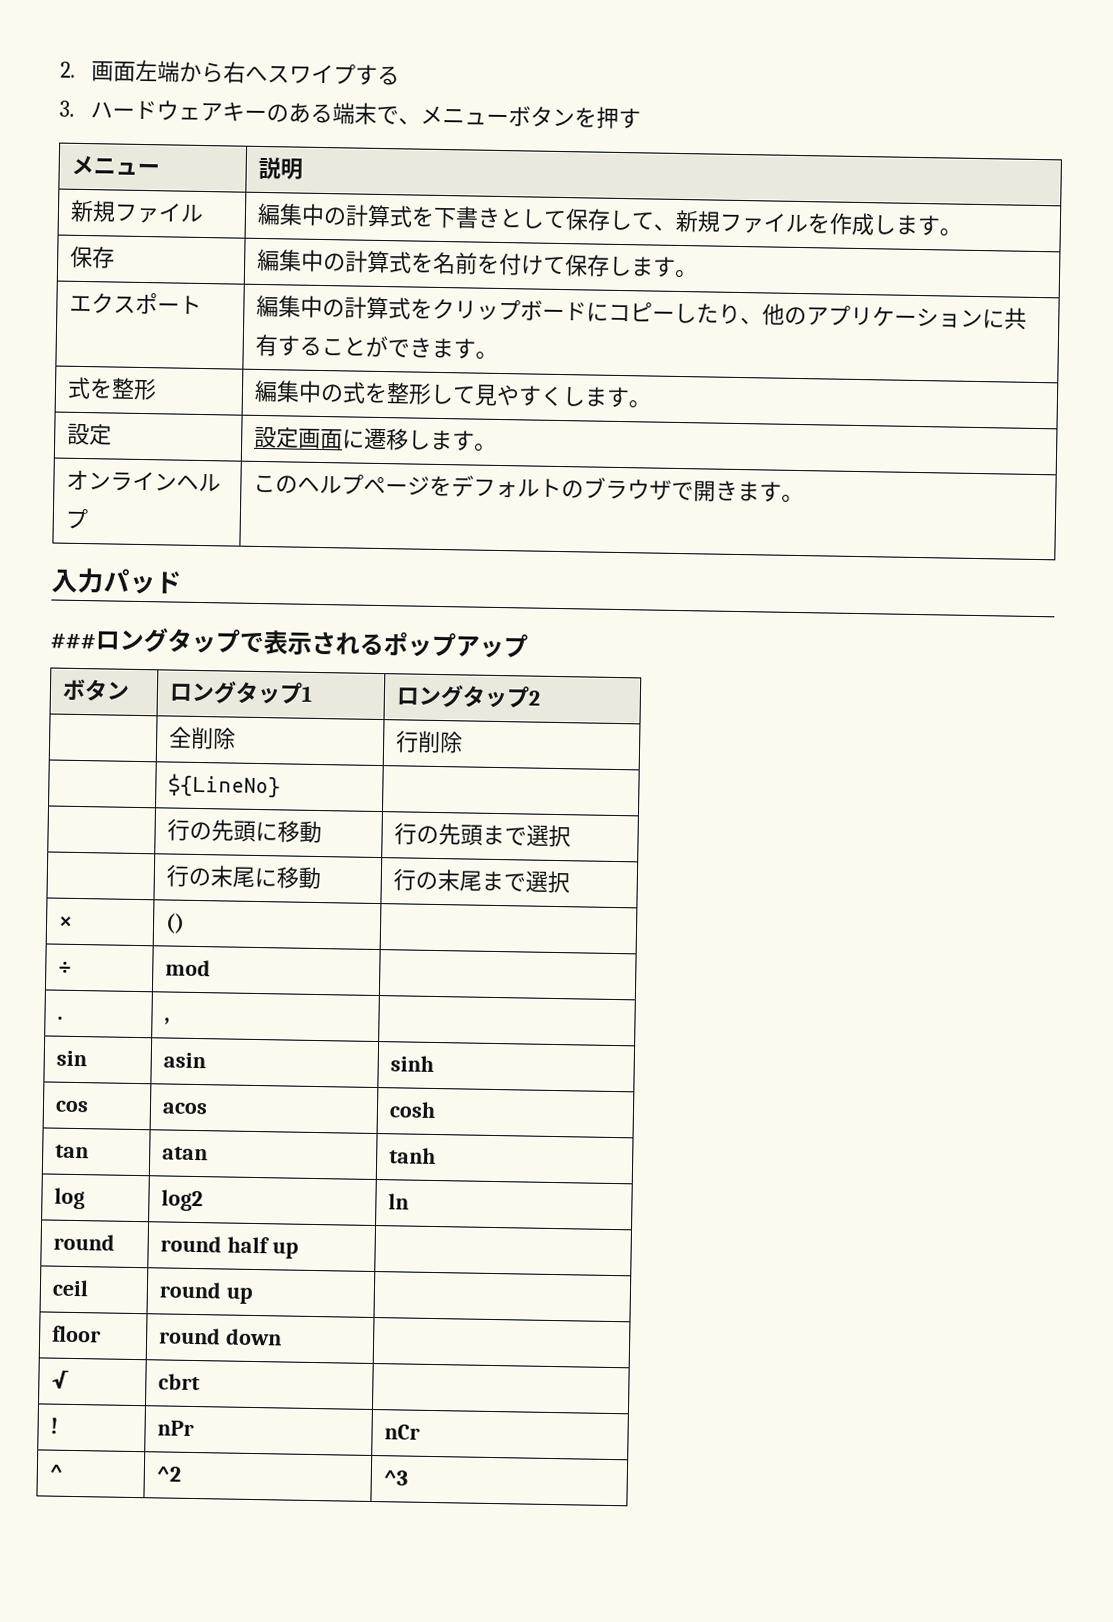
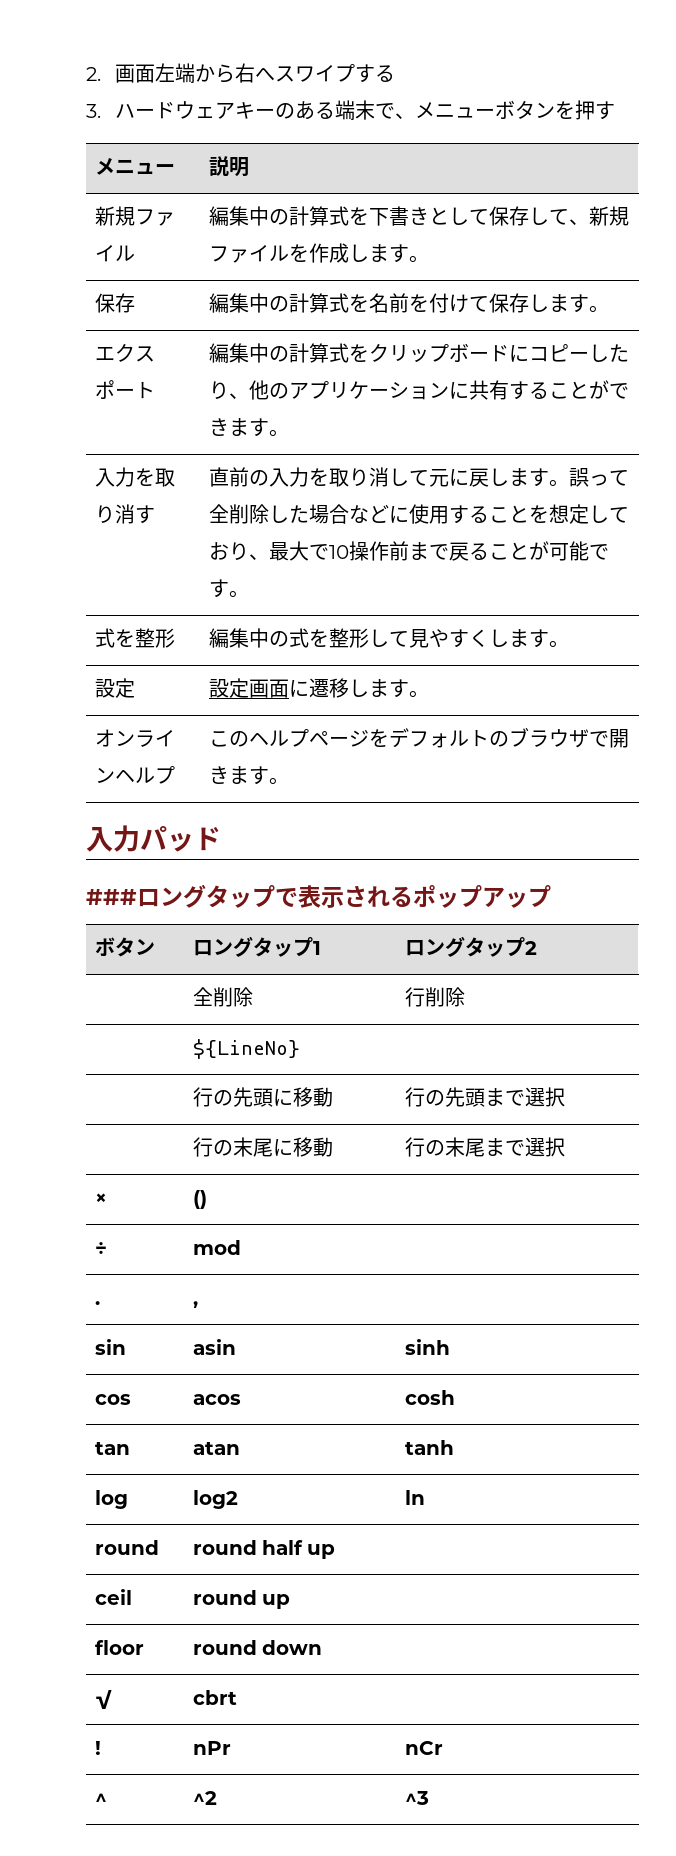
+ 入力を取り消す | 直前の入力を取り消して元に戻します。誤って全削除した場合などに使用することを想定しており、最大で10操作前まで戻ることが可能です。

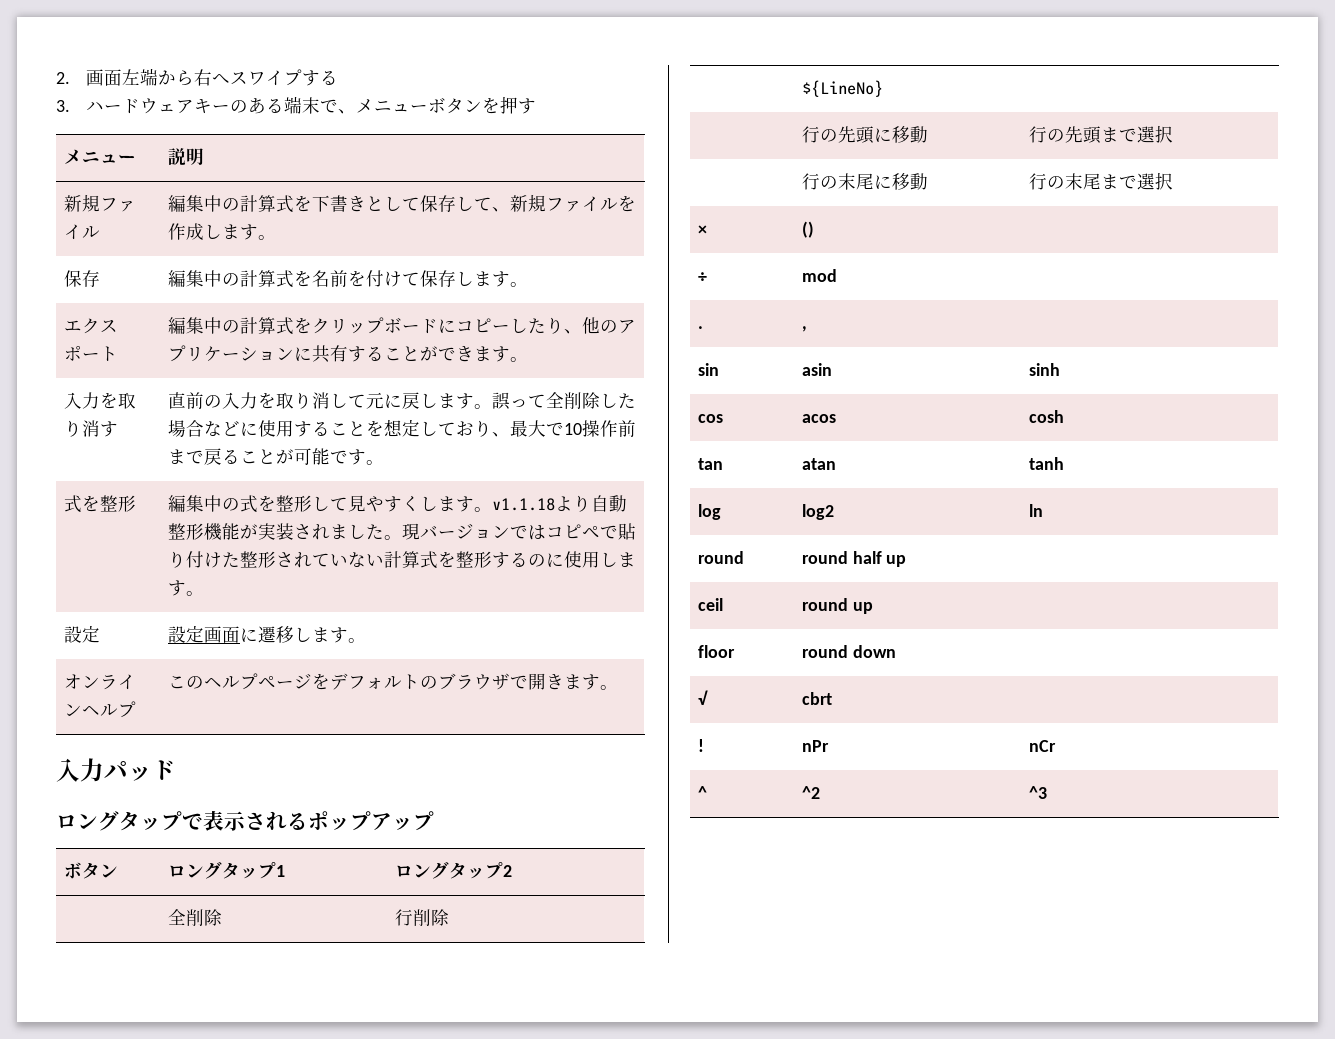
- 編集中の式を整形して見やすくします。
+ 編集中の式を整形して見やすくします。v1.1.18より自動整形機能が実装されました。現バージョンではコピペで貼り付けた整形されていない計算式を整形するのに使用します。
- ###ロングタップで表示されるポップアップ
+ ロングタップで表示されるポップアップ

